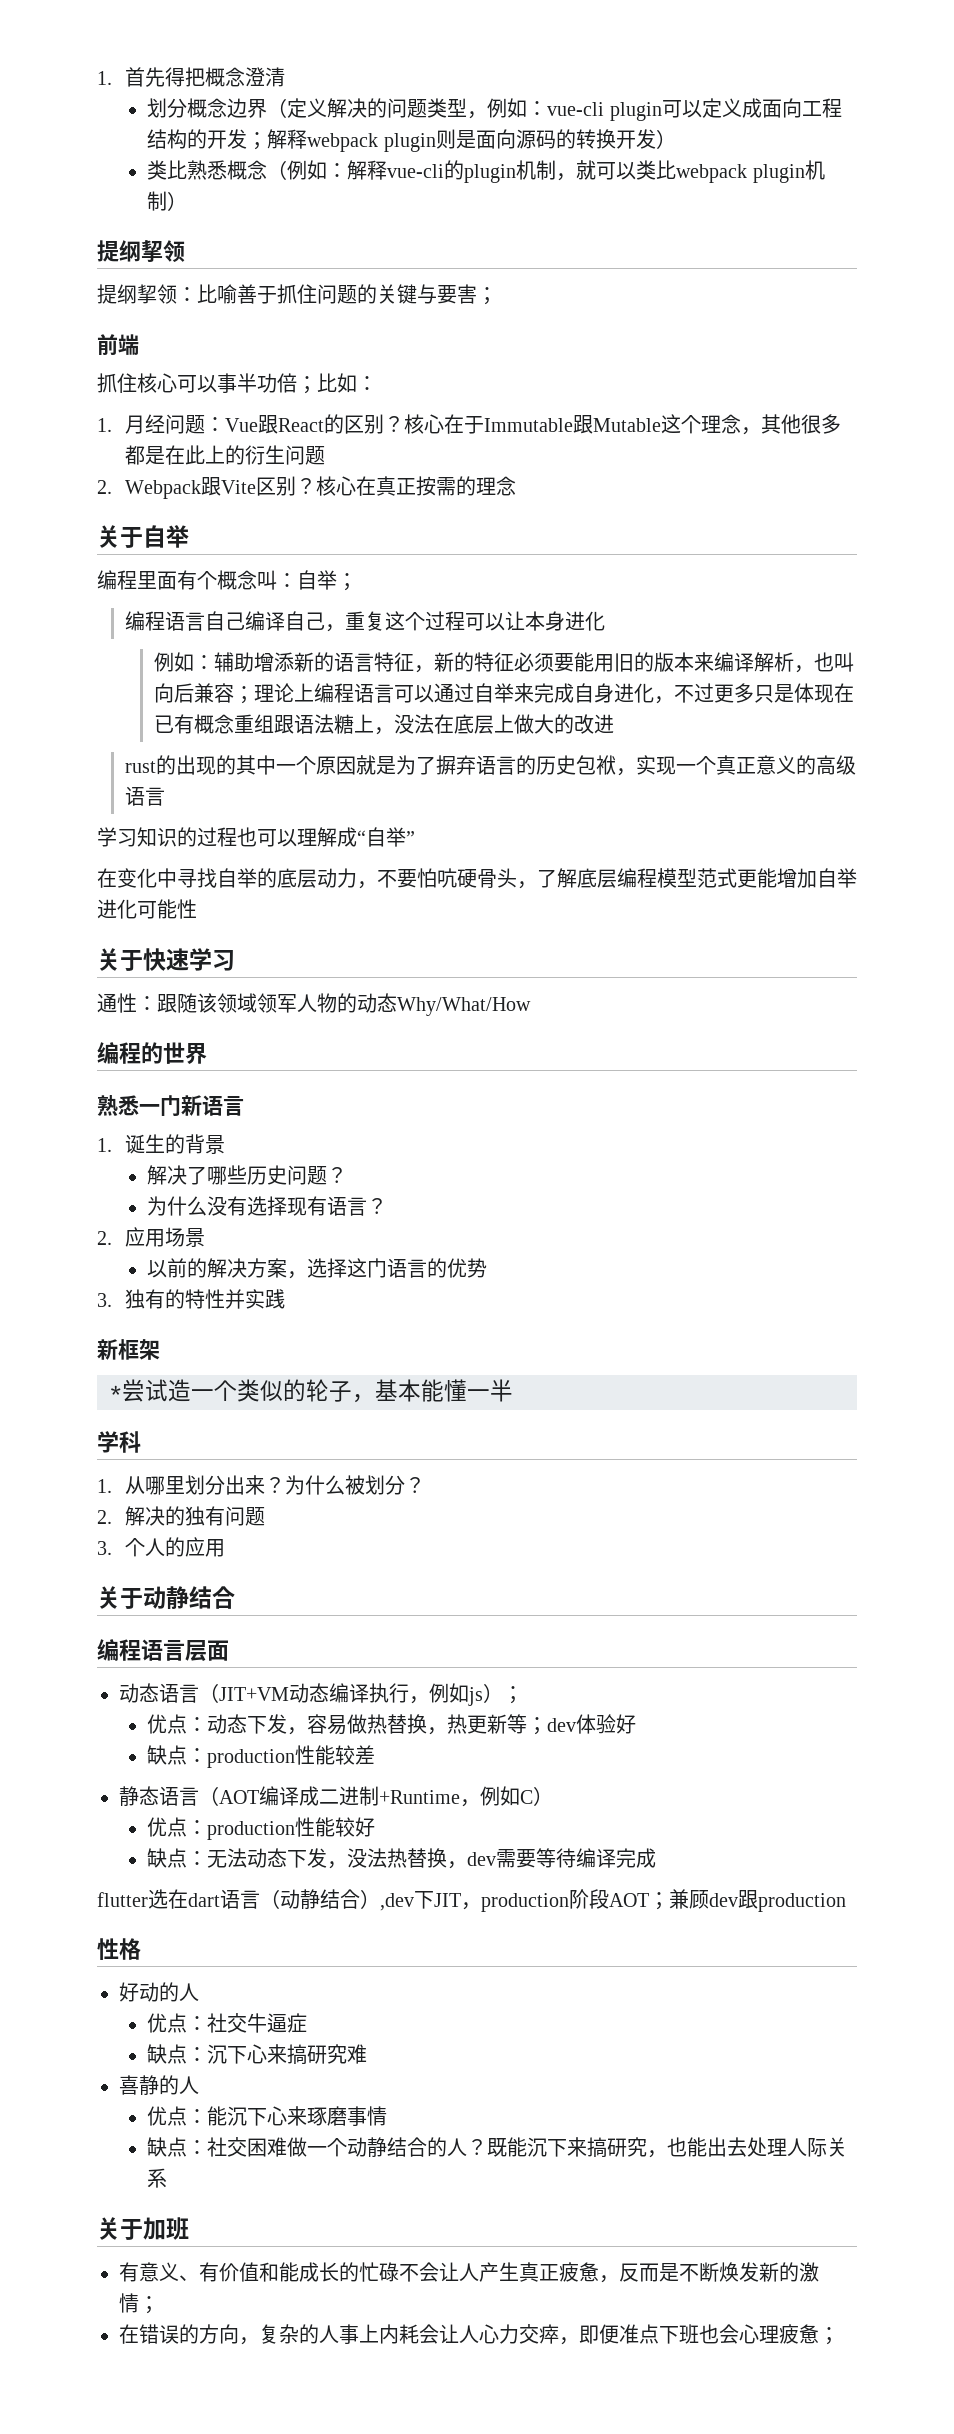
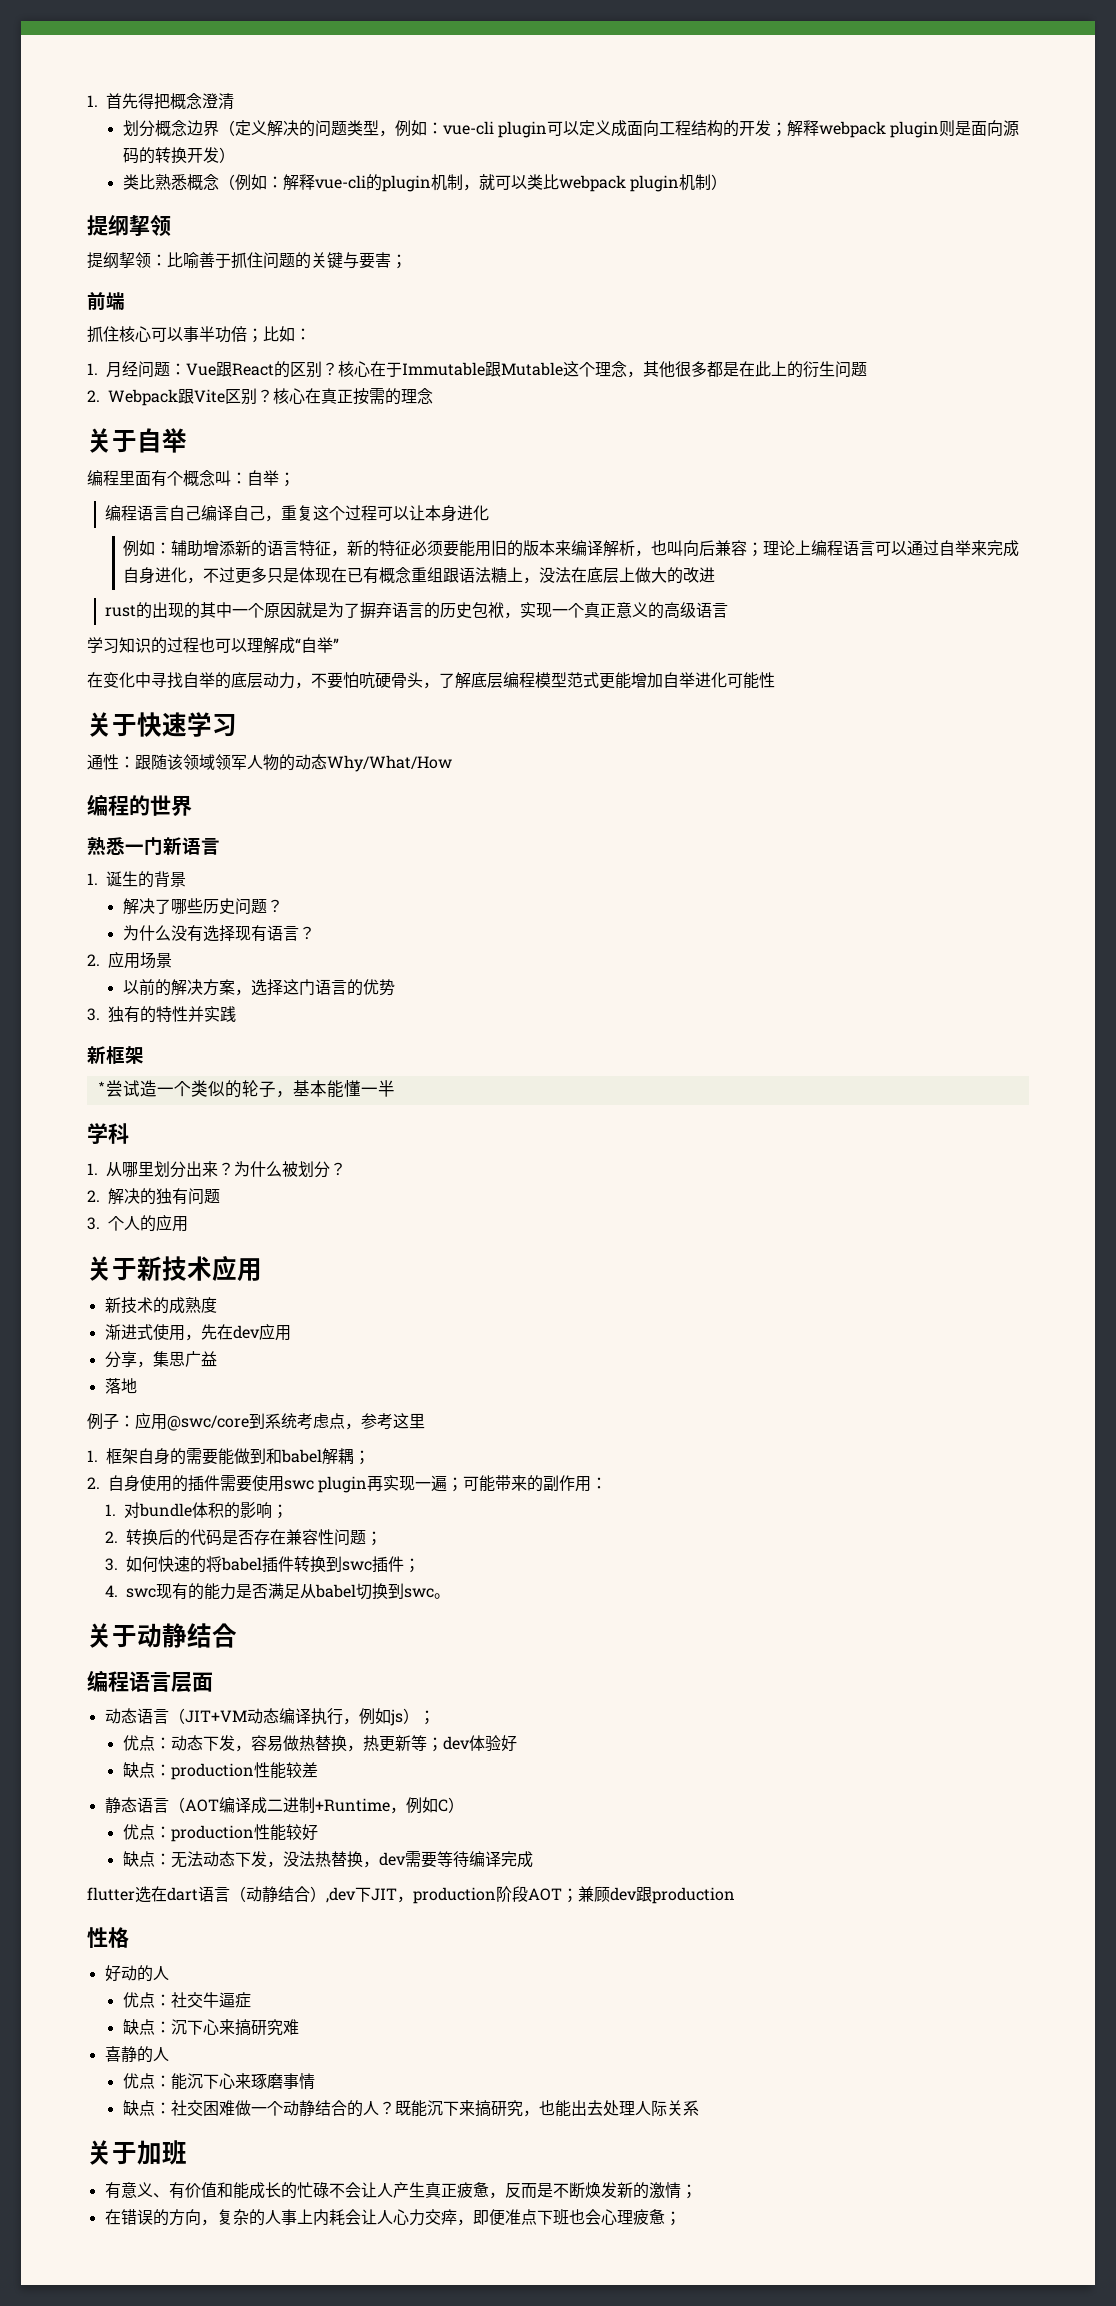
+ 关于新技术应用
+ 新技术的成熟度
+ 渐进式使用，先在dev应用
+ 分享，集思广益
+ 落地
+ 例子：应用@swc/core到系统考虑点，参考这里
+ 1.框架自身的需要能做到和babel解耦；
+ 2.自身使用的插件需要使用swc plugin再实现一遍；可能带来的副作用：
+ 1.对bundle体积的影响；
+ 2.转换后的代码是否存在兼容性问题；
+ 3.如何快速的将babel插件转换到swc插件；
+ 4. swc现有的能力是否满足从babel切换到swc。

